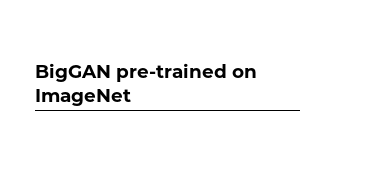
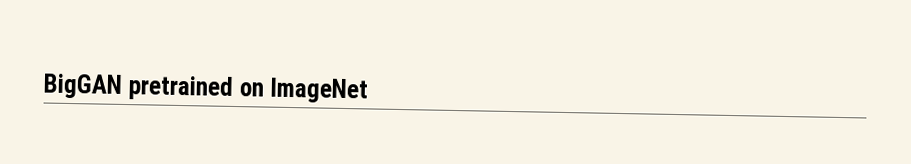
- BigGAN pre-trained on ImageNet
+ BigGAN pretrained on ImageNet

